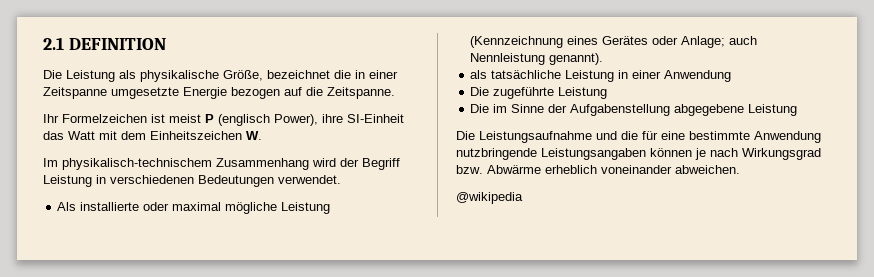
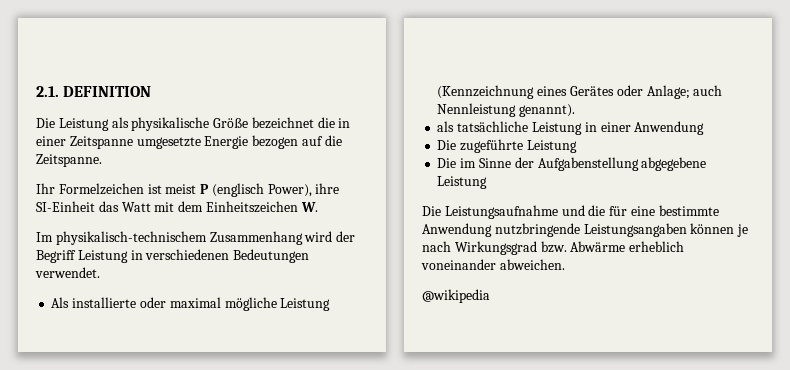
- 2.1 DEFINITION
+ 2.1. DEFINITION
- Die Leistung als physikalische Größe, bezeichnet die in einer Zeitspanne umgesetzte Energie bezogen auf die Zeitspanne.
+ Die Leistung als physikalische Größe bezeichnet die in einer Zeitspanne umgesetzte Energie bezogen auf die Zeitspanne.

